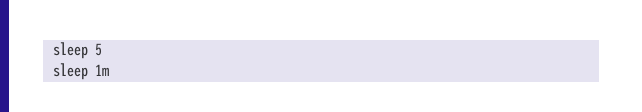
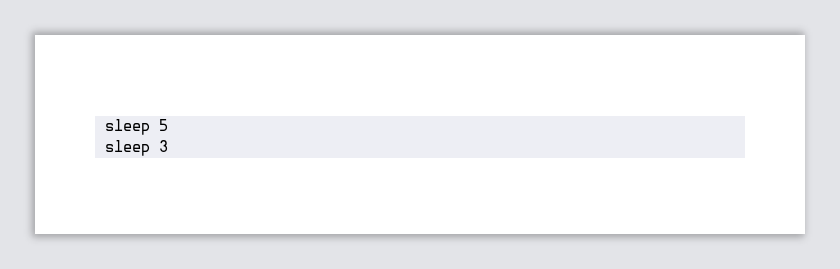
- sleep 1m
+ sleep 3

